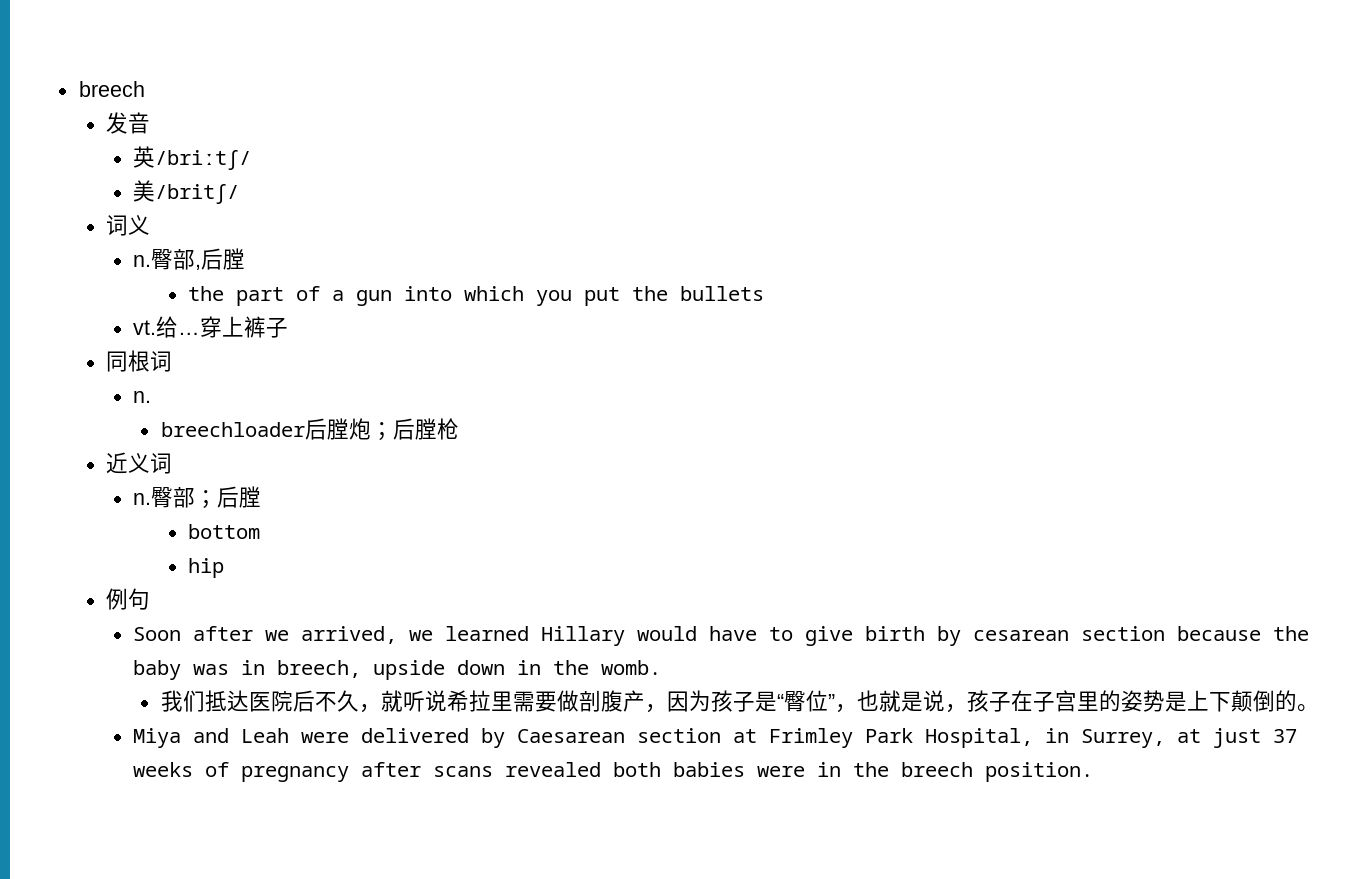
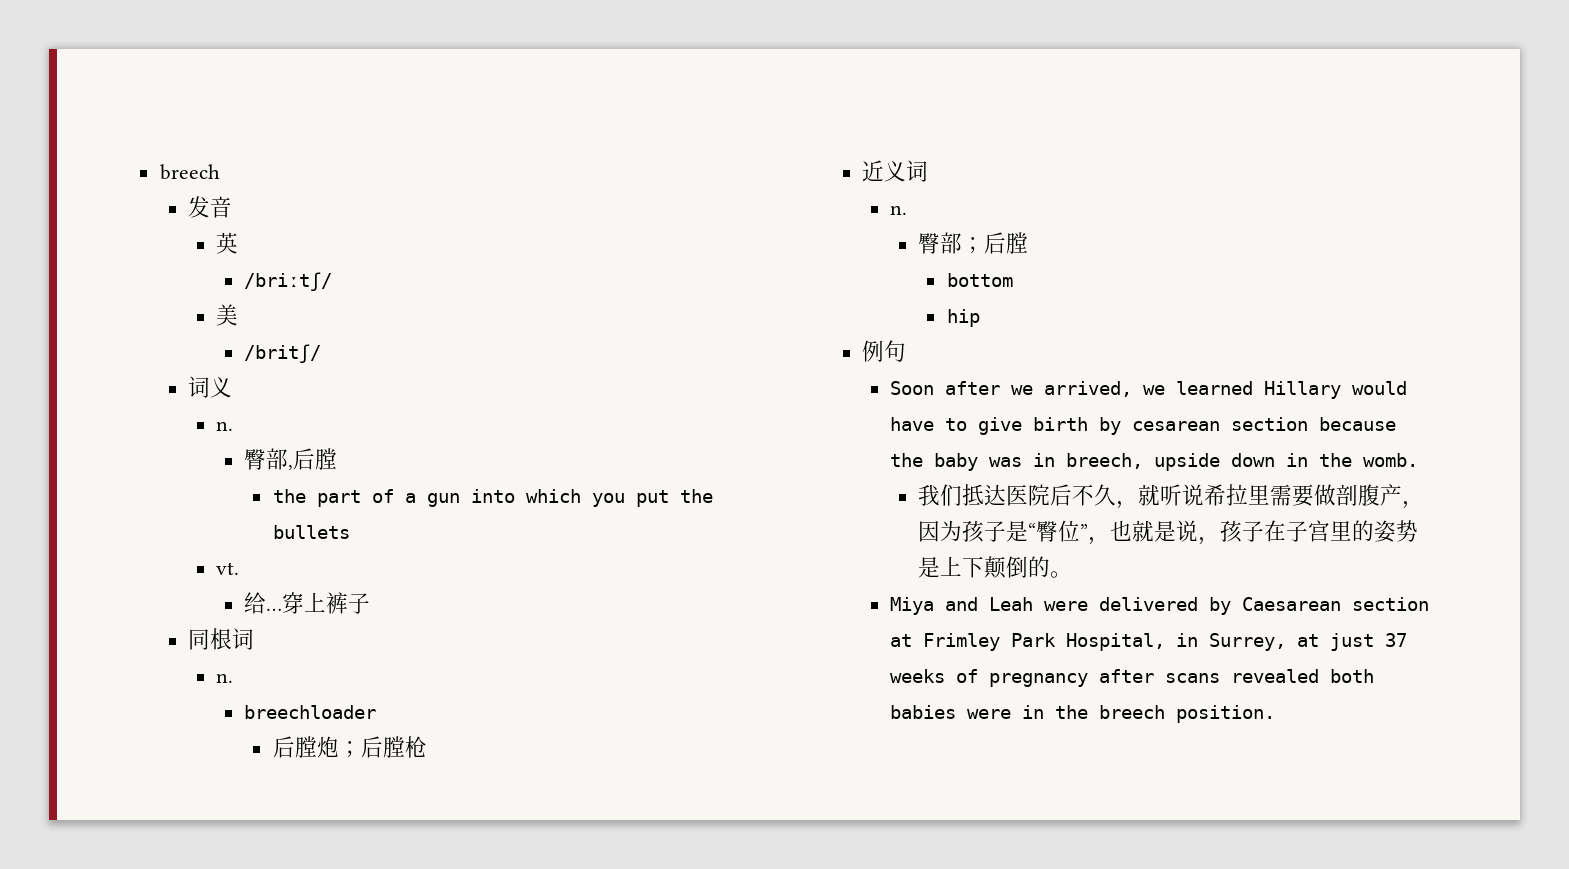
- 英/briːtʃ/
+ 英
+ /briːtʃ/
- 美/britʃ/
+ 美
+ /britʃ/
  词义
- n.臀部,后膛
+ n.
+ 臀部,后膛
- vt.给…
+ vt.
+ 给…
- breechloader后膛炮；后膛枪
+ breechloader
+ 后膛炮；后膛枪
  近义词
- n.臀部；后膛
+ n.
+ 臀部；后膛

